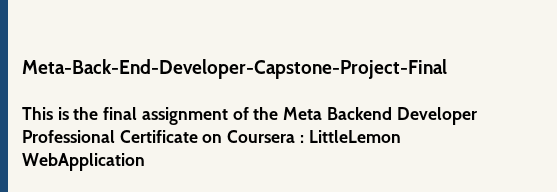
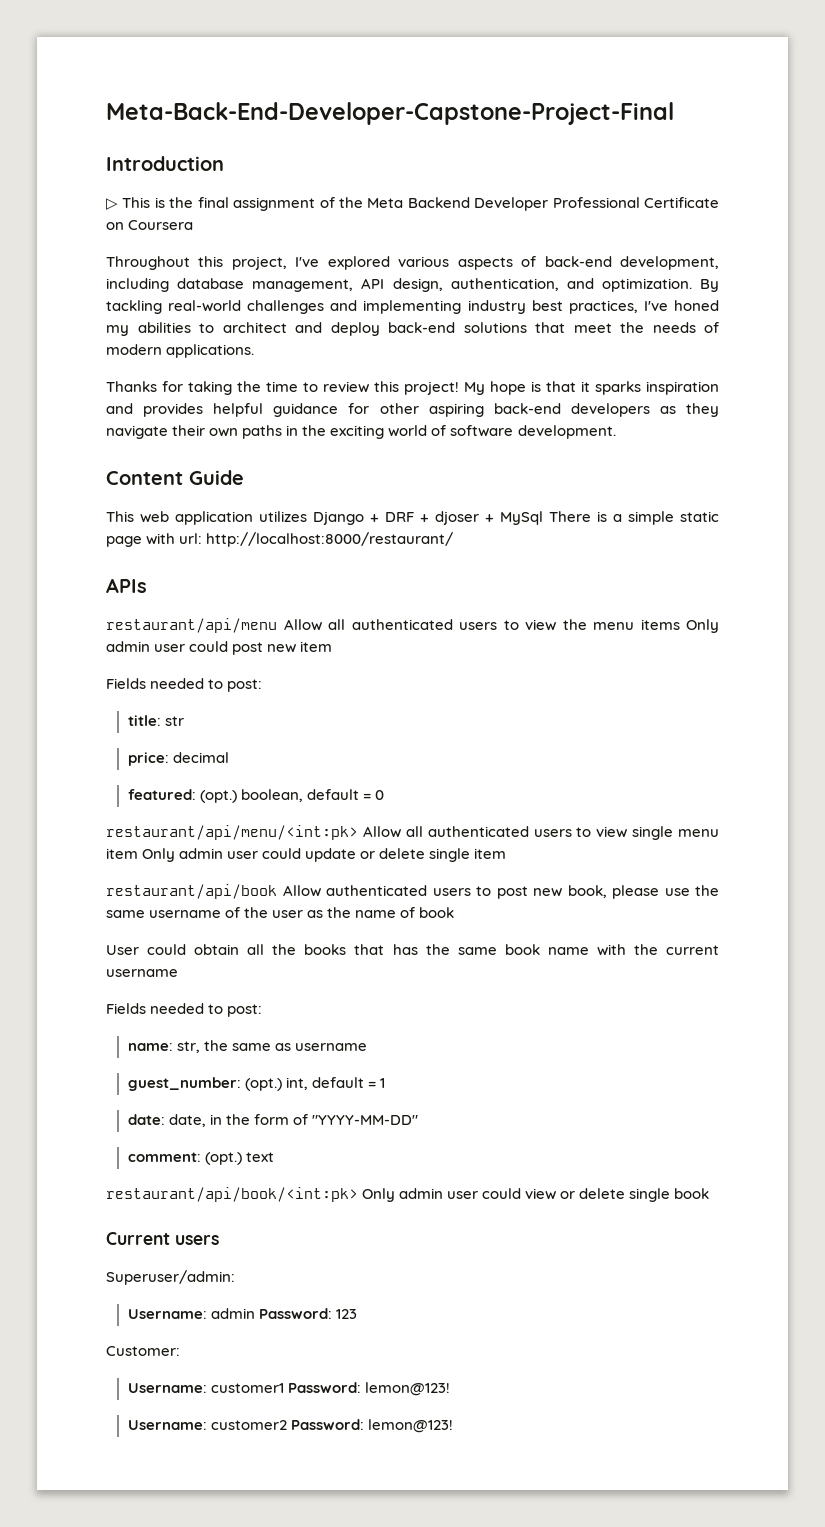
- This is the final assignment of the Meta Backend Developer Professional Certificate on Coursera : LittleLemon WebApplication
+ Introduction
+ ▷ This is the final assignment of the Meta Backend Developer Professional Certificate on Coursera
+ Throughout this project, I've explored various aspects of back-end development, including database management, API design, authentication, and optimization. By tackling real-world challenges and implementing industry best practices, I've honed my abilities to architect and deploy back-end solutions that meet the needs of modern applications.
+ Thanks for taking the time to review this project! My hope is that it sparks inspiration and provides helpful guidance for other aspiring back-end developers as they navigate their own paths in the exciting world of software development.
+ Content Guide
+ This web application utilizes Django + DRF + djoser + MySql There is a simple static page with url: http://localhost:8000/restaurant/
+ APIs
+ restaurant/api/menu Allow all authenticated users to view the menu items Only admin user could post new item
+ Fields needed to post:
+ title: str
+ price: decimal
+ featured: (opt.) boolean, default = 0
+ restaurant/api/menu/<int:pk> Allow all authenticated users to view single menu item Only admin user could update or delete single item
+ restaurant/api/book Allow authenticated users to post new book, please use the same username of the user as the name of book
+ User could obtain all the books that has the same book name with the current username
+ Fields needed to post:
+ name: str, the same as username
+ guest_number: (opt.) int, default = 1
+ date: date, in the form of "YYYY-MM-DD"
+ comment: (opt.) text
+ restaurant/api/book/<int:pk> Only admin user could view or delete single book
+ Current users
+ Superuser/admin:
+ Username: admin Password: 123
+ Customer:
+ Username: customer1 Password: lemon@123!
+ Username: customer2 Password: lemon@123!

